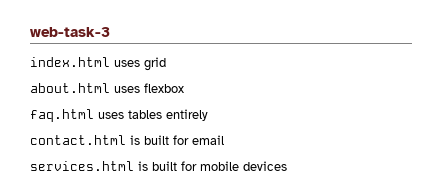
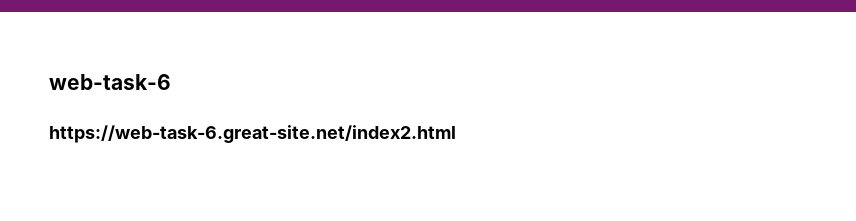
- web-task-3
- index.html uses grid
- about.html uses flexbox
- faq.html uses tables entirely
- contact.html is built for email
- services.html is built for mobile devices
+ web-task-6
+ https://web-task-6.great-site.net/index2.html

